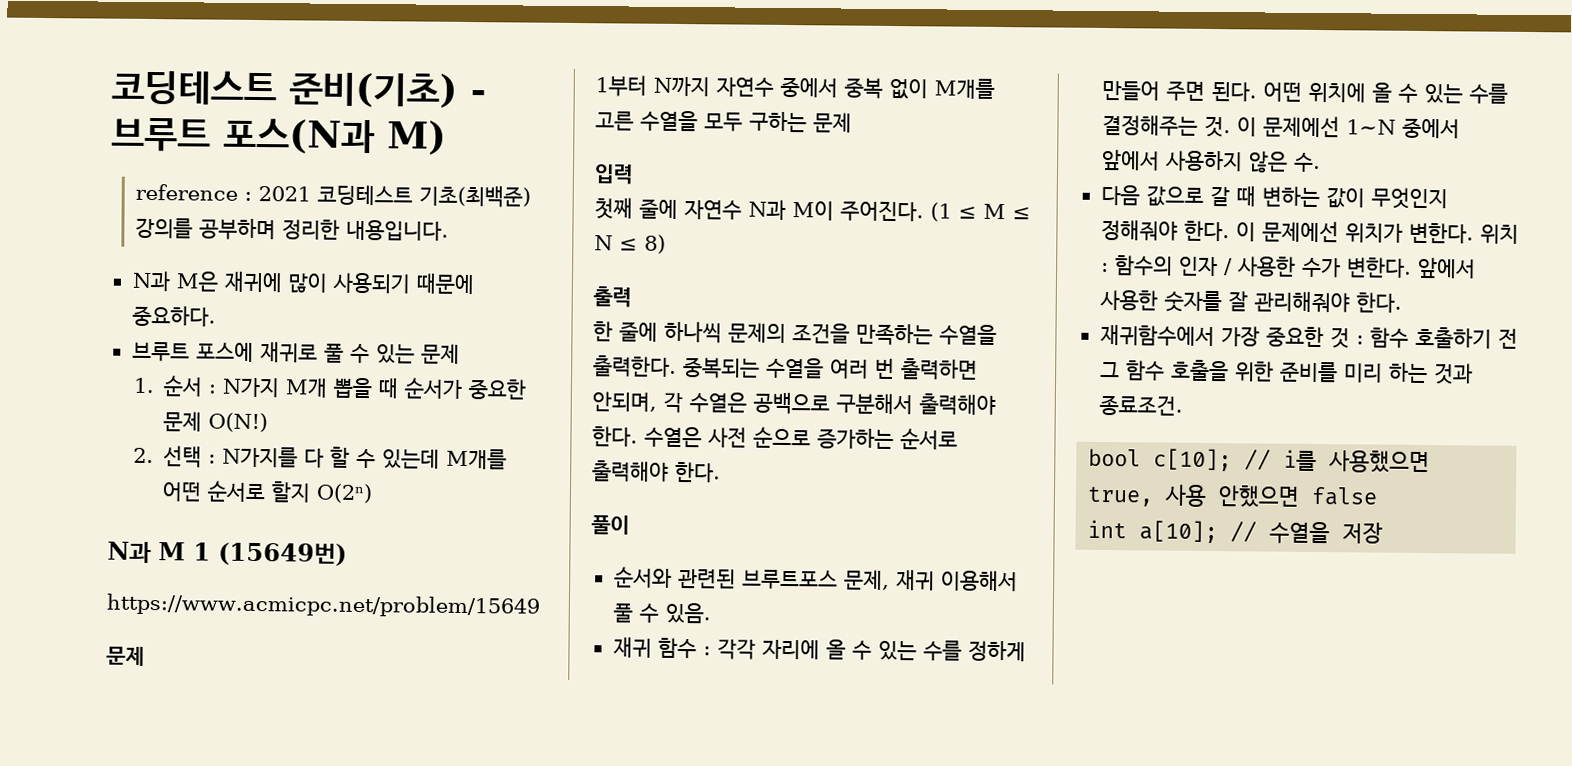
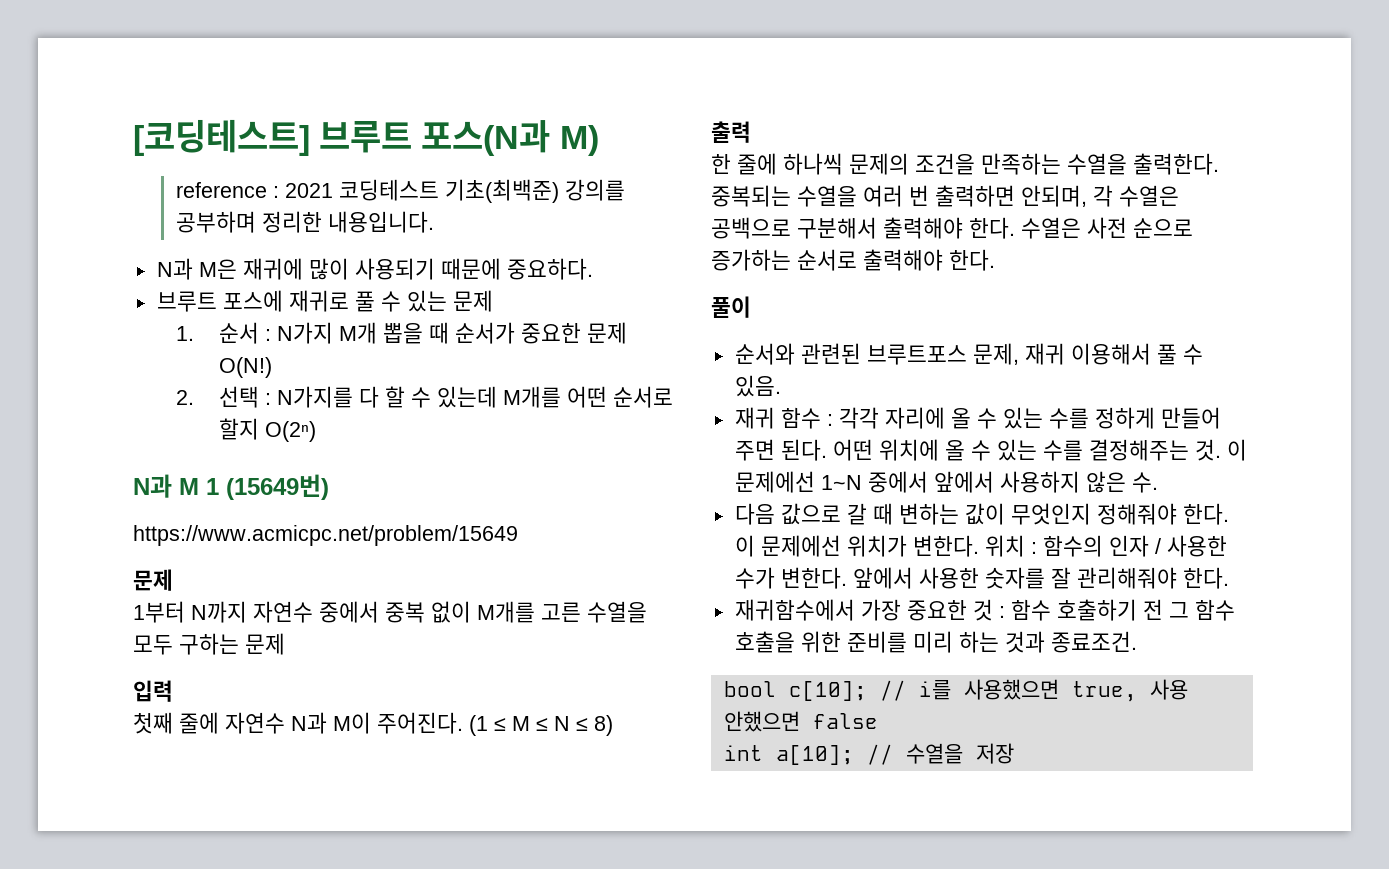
- 코딩테스트 준비(기초) - 브루트 포스(N과 M)
+ [코딩테스트] 브루트 포스(N과 M)

